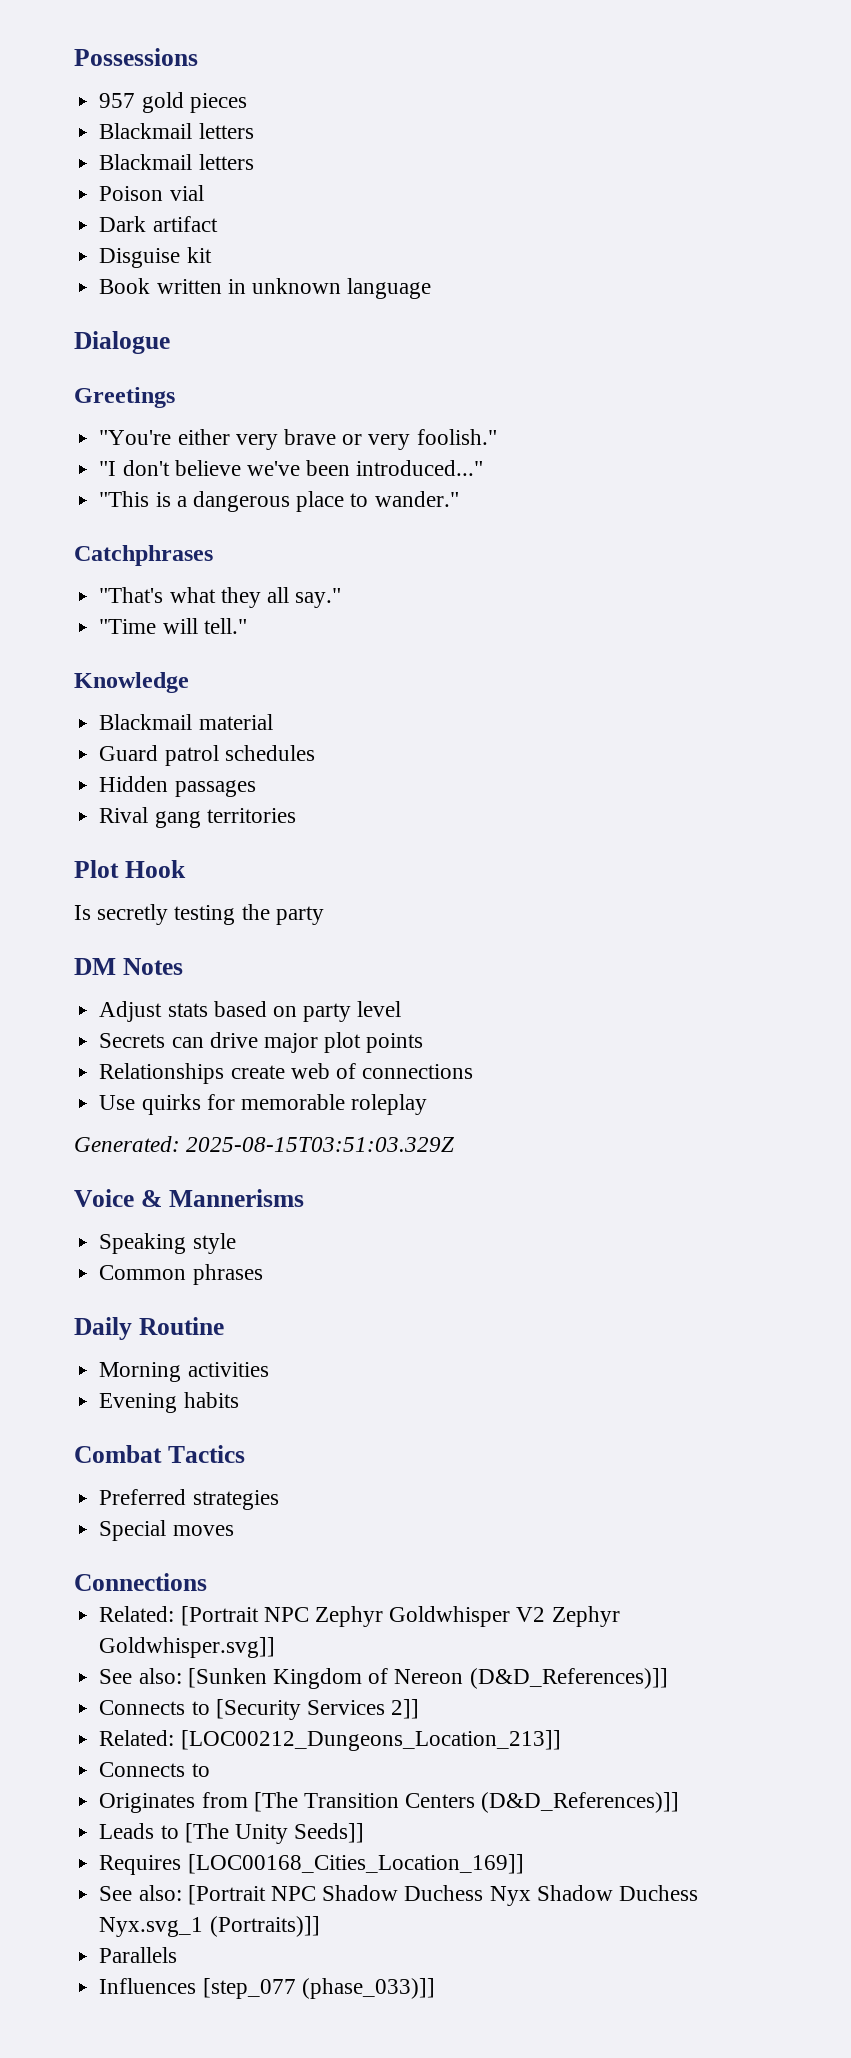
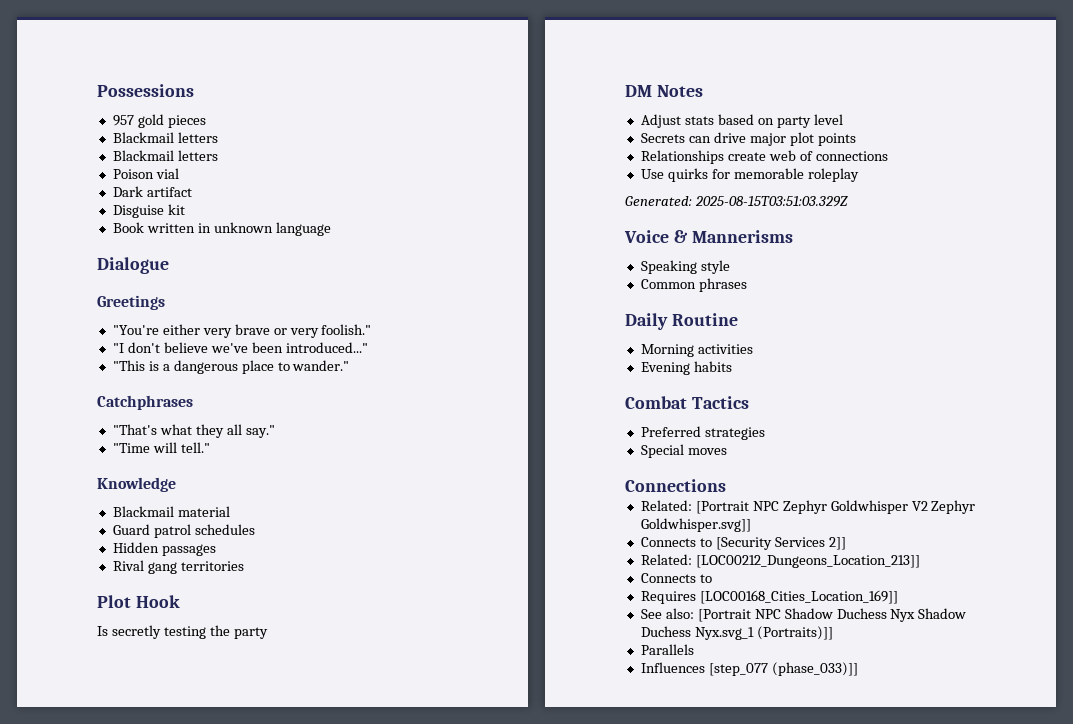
- See also: [Sunken Kingdom of Nereon (D&D_References)]]
- Originates from [The Transition Centers (D&D_References)]]
- Leads to [The Unity Seeds]]

